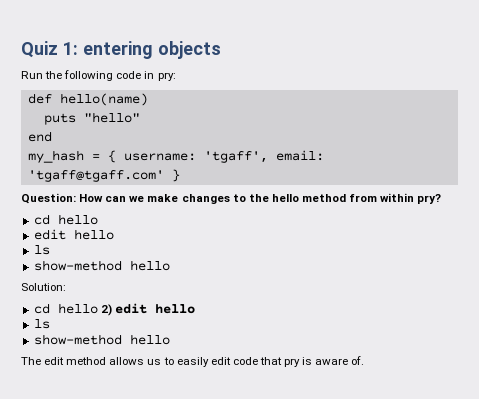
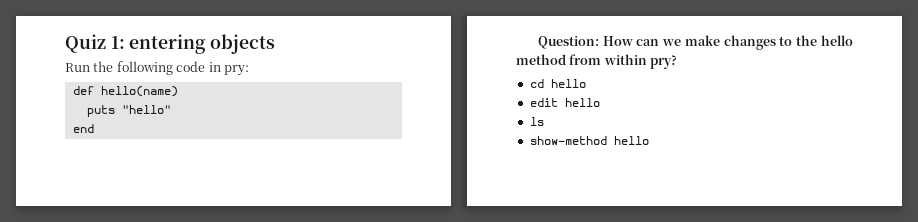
- my_hash = { username: 'tgaff', email: 'tgaff@tgaff.com' }
- Solution:
- cd hello 2) edit hello
- ls
- show-method hello
- The edit method allows us to easily edit code that pry is aware of.

